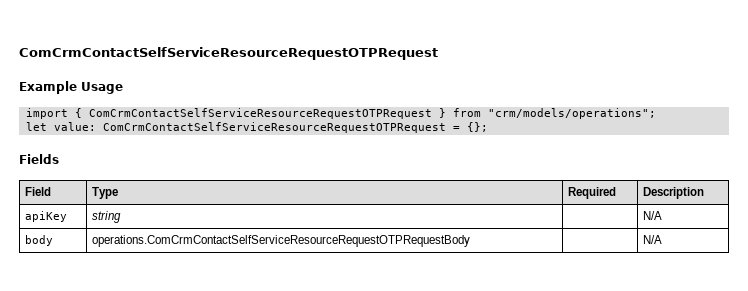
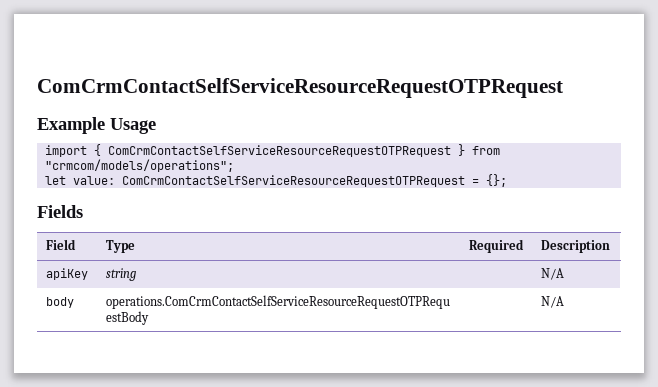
- import { ComCrmContactSelfServiceResourceRequestOTPRequest } from "crm/models/operations";
+ import { ComCrmContactSelfServiceResourceRequestOTPRequest } from "crmcom/models/operations";

